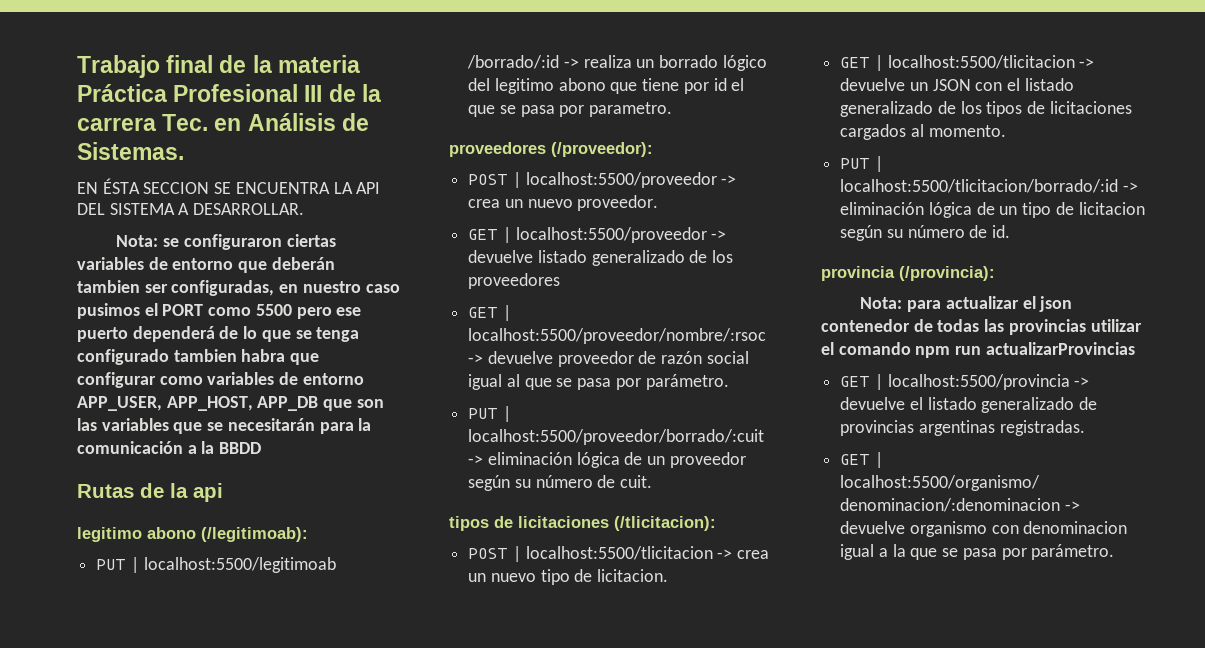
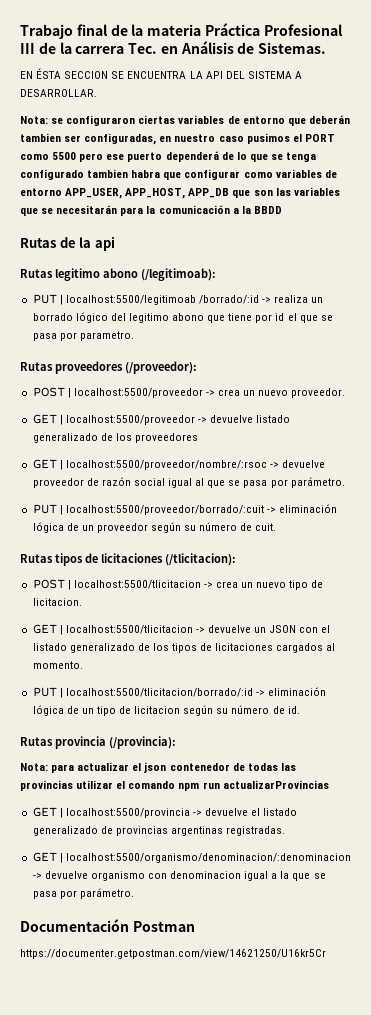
- legitimo abono (/legitimoab):
+ Rutas legitimo abono (/legitimoab):
- proveedores (/proveedor):
+ Rutas proveedores (/proveedor):
- tipos de licitaciones (/tlicitacion):
+ Rutas tipos de licitaciones (/tlicitacion):
- provincia (/provincia):
+ Rutas provincia (/provincia):
+ Documentación Postman
+ https://documenter.getpostman.com/view/14621250/U16kr5Cr

